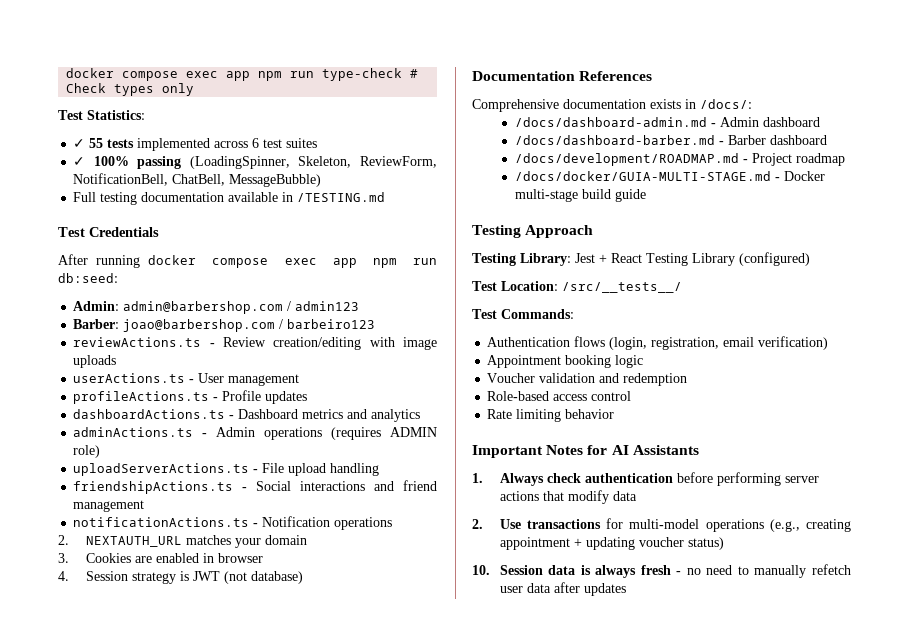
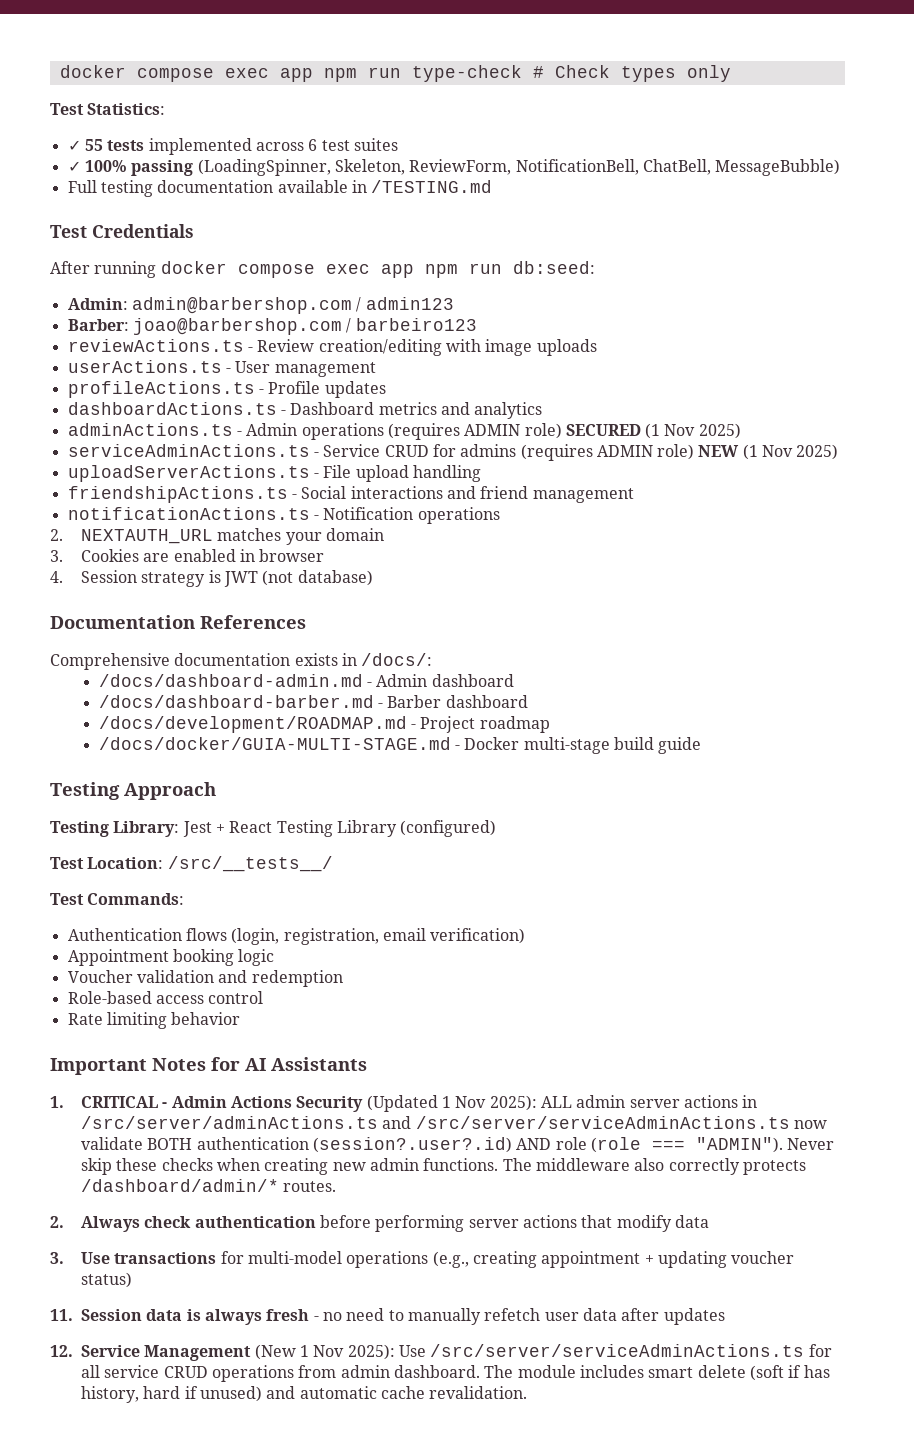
- adminActions.ts - Admin operations (requires ADMIN role)
+ adminActions.ts - Admin operations (requires ADMIN role) SECURED (1 Nov 2025)
+ serviceAdminActions.ts - Service CRUD for admins (requires ADMIN role) NEW (1 Nov 2025)
- 1. Always check authentication before performing server actions that modify data
+ 1. CRITICAL - Admin Actions Security (Updated 1 Nov 2025): ALL admin server actions in /src/server/adminActions.ts and /src/server/serviceAdminActions.ts now validate BOTH authentication (session?.user?.id) AND role (role === "ADMIN"). Never skip these checks when creating new admin functions. The middleware also correctly protects /dashboard/admin/* routes.
+ 2. Always check authentication before performing server actions that modify data
- 2. Use transactions for multi-model operations (e.g., creating appointment + updating voucher status)
+ 3. Use transactions for multi-model operations (e.g., creating appointment + updating voucher status)
- 10. Session data is always fresh - no need to manually refetch user data after updates
+ 11. Session data is always fresh - no need to manually refetch user data after updates
+ 12. Service Management (New 1 Nov 2025): Use /src/server/serviceAdminActions.ts for all service CRUD operations from admin dashboard. The module includes smart delete (soft if has history, hard if unused) and automatic cache revalidation.

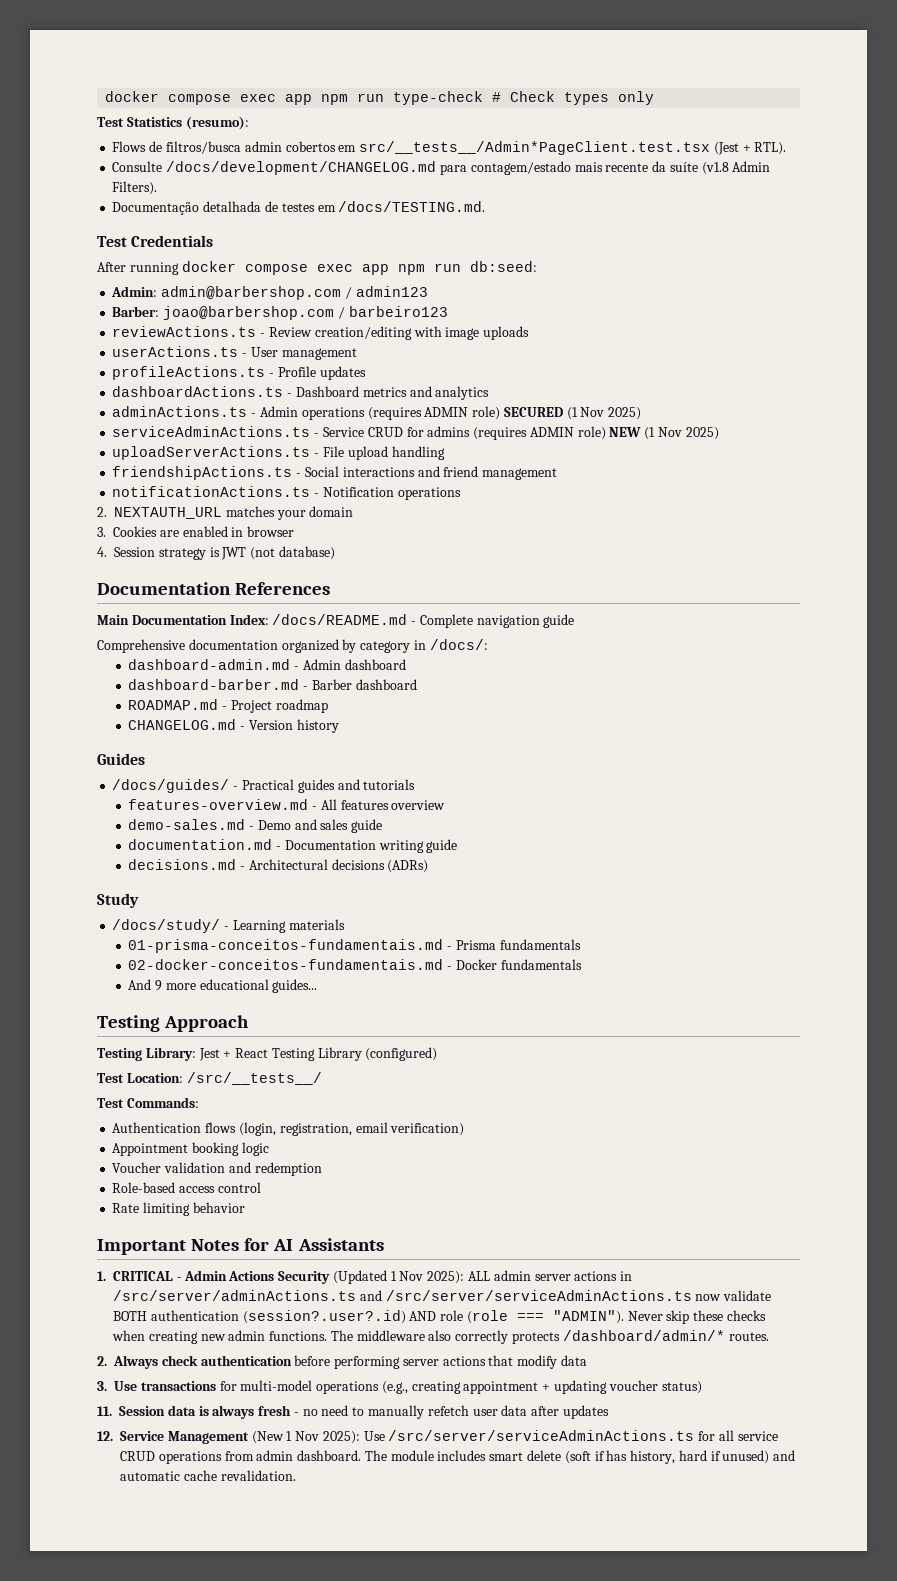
- Test Statistics:
- ✓ 55 tests implemented across 6 test suites
- ✓ 100% passing (LoadingSpinner, Skeleton, ReviewForm, NotificationBell, ChatBell, MessageBubble)
- Full testing documentation available in /TESTING.md
+ Test Statistics (resumo):
+ Flows de filtros/busca admin cobertos em src/__tests__/Admin*PageClient.test.tsx (Jest + RTL).
+ Consulte /docs/development/CHANGELOG.md para contagem/estado mais recente da suíte (v1.8 Admin Filters).
+ Documentação detalhada de testes em /docs/TESTING.md.
+ Main Documentation Index: /docs/README.md - Complete navigation guide
- Comprehensive documentation exists in /docs/:
+ Comprehensive documentation organized by category in /docs/:
- /docs/dashboard-admin.md - Admin dashboard
+ dashboard-admin.md - Admin dashboard
- /docs/dashboard-barber.md - Barber dashboard
+ dashboard-barber.md - Barber dashboard
- /docs/development/ROADMAP.md - Project roadmap
+ ROADMAP.md - Project roadmap
- /docs/docker/GUIA-MULTI-STAGE.md - Docker multi-stage build guide
+ CHANGELOG.md - Version history
+ Guides
+ /docs/guides/ - Practical guides and tutorials
+ features-overview.md - All features overview
+ demo-sales.md - Demo and sales guide
+ documentation.md - Documentation writing guide
+ decisions.md - Architectural decisions (ADRs)
+ Study
+ /docs/study/ - Learning materials
+ 01-prisma-conceitos-fundamentais.md - Prisma fundamentals
+ 02-docker-conceitos-fundamentais.md - Docker fundamentals
+ And 9 more educational guides...

